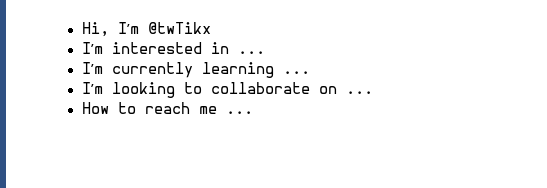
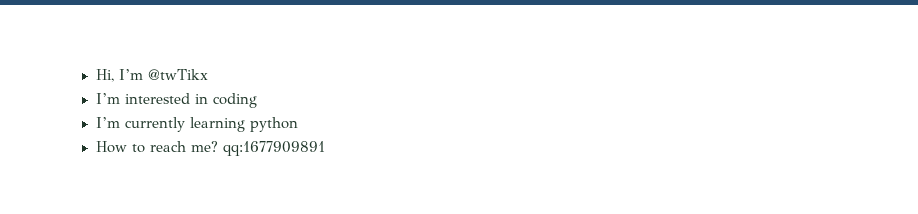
- I’m interested in ...
+ I’m interested in coding
- I’m currently learning ...
- I’m looking to collaborate on ...
+ I’m currently learning python
- How to reach me ...
+ How to reach me? qq:1677909891

